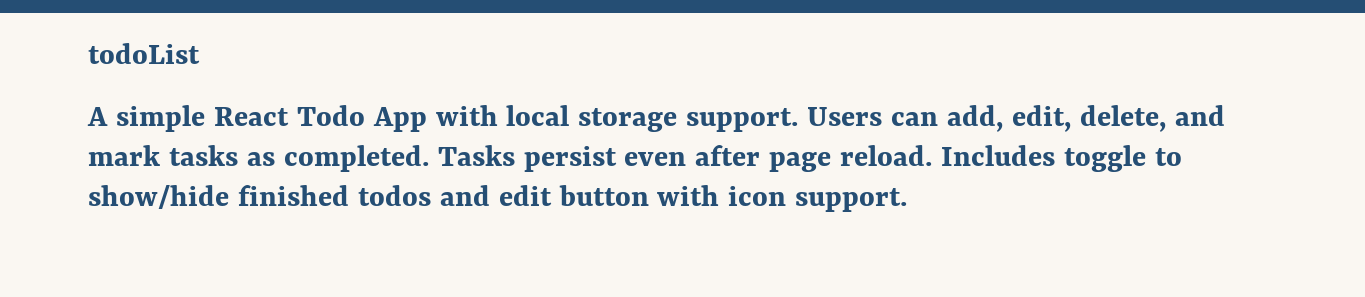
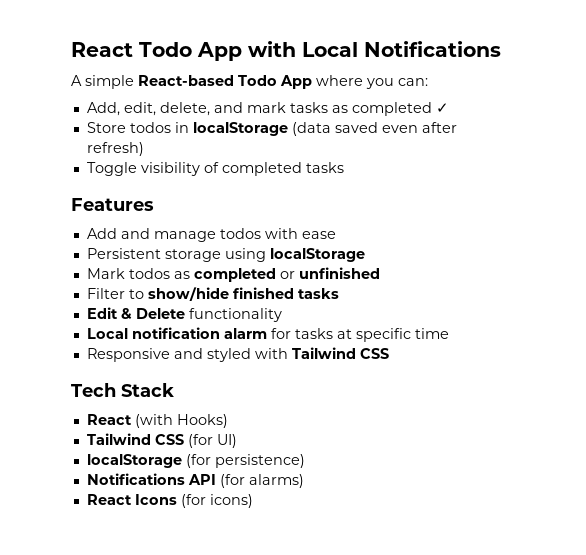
- todoList
- A simple React Todo App with local storage support. Users can add, edit, delete, and mark tasks as completed. Tasks persist even after page reload. Includes toggle to show/hide finished todos and edit button with icon support.
+ React Todo App with Local Notifications
+ A simple React-based Todo App where you can:
+ Add, edit, delete, and mark tasks as completed ✓
+ Store todos in localStorage (data saved even after refresh)
+ Toggle visibility of completed tasks
+ Features
+ Add and manage todos with ease
+ Persistent storage using localStorage
+ Mark todos as completed or unfinished
+ Filter to show/hide finished tasks
+ Edit & Delete functionality
+ Local notification alarm for tasks at specific time
+ Responsive and styled with Tailwind CSS
+ Tech Stack
+ React (with Hooks)
+ Tailwind CSS (for UI)
+ localStorage (for persistence)
+ Notifications API (for alarms)
+ React Icons (for icons)

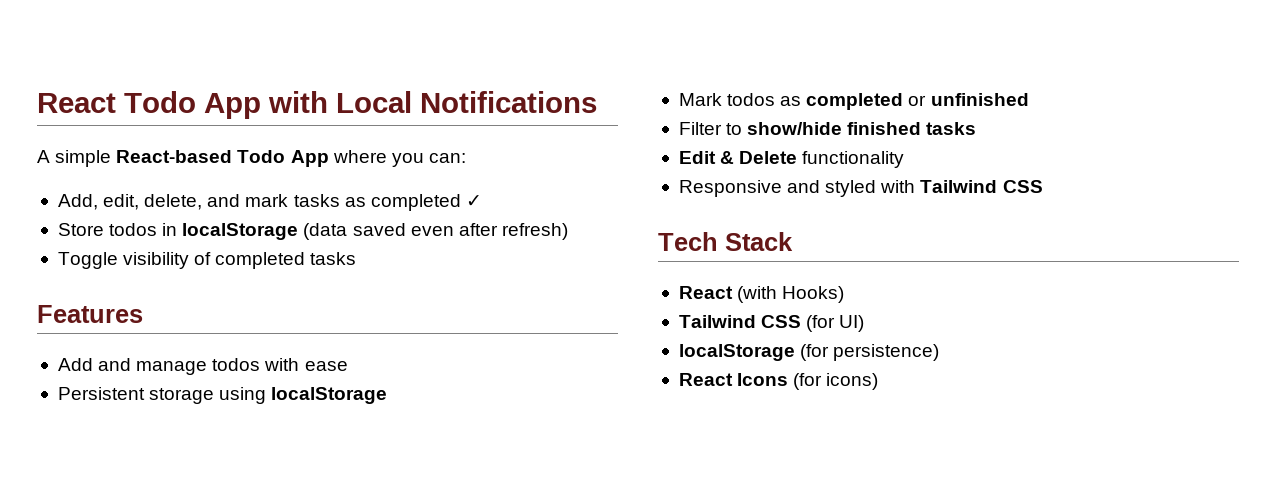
- Local notification alarm for tasks at specific time
- Notifications API (for alarms)

